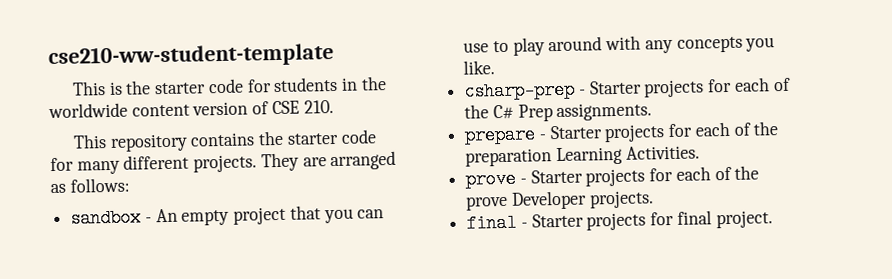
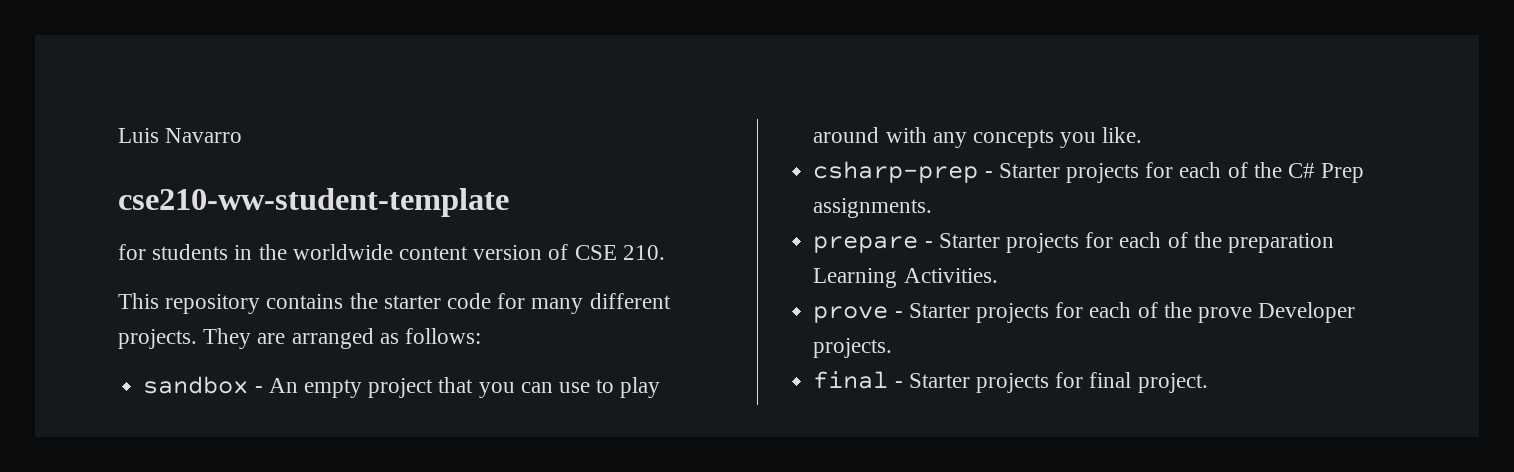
+ Luis Navarro
- This is the starter code for students in the worldwide content version of CSE 210.
+ for students in the worldwide content version of CSE 210.

